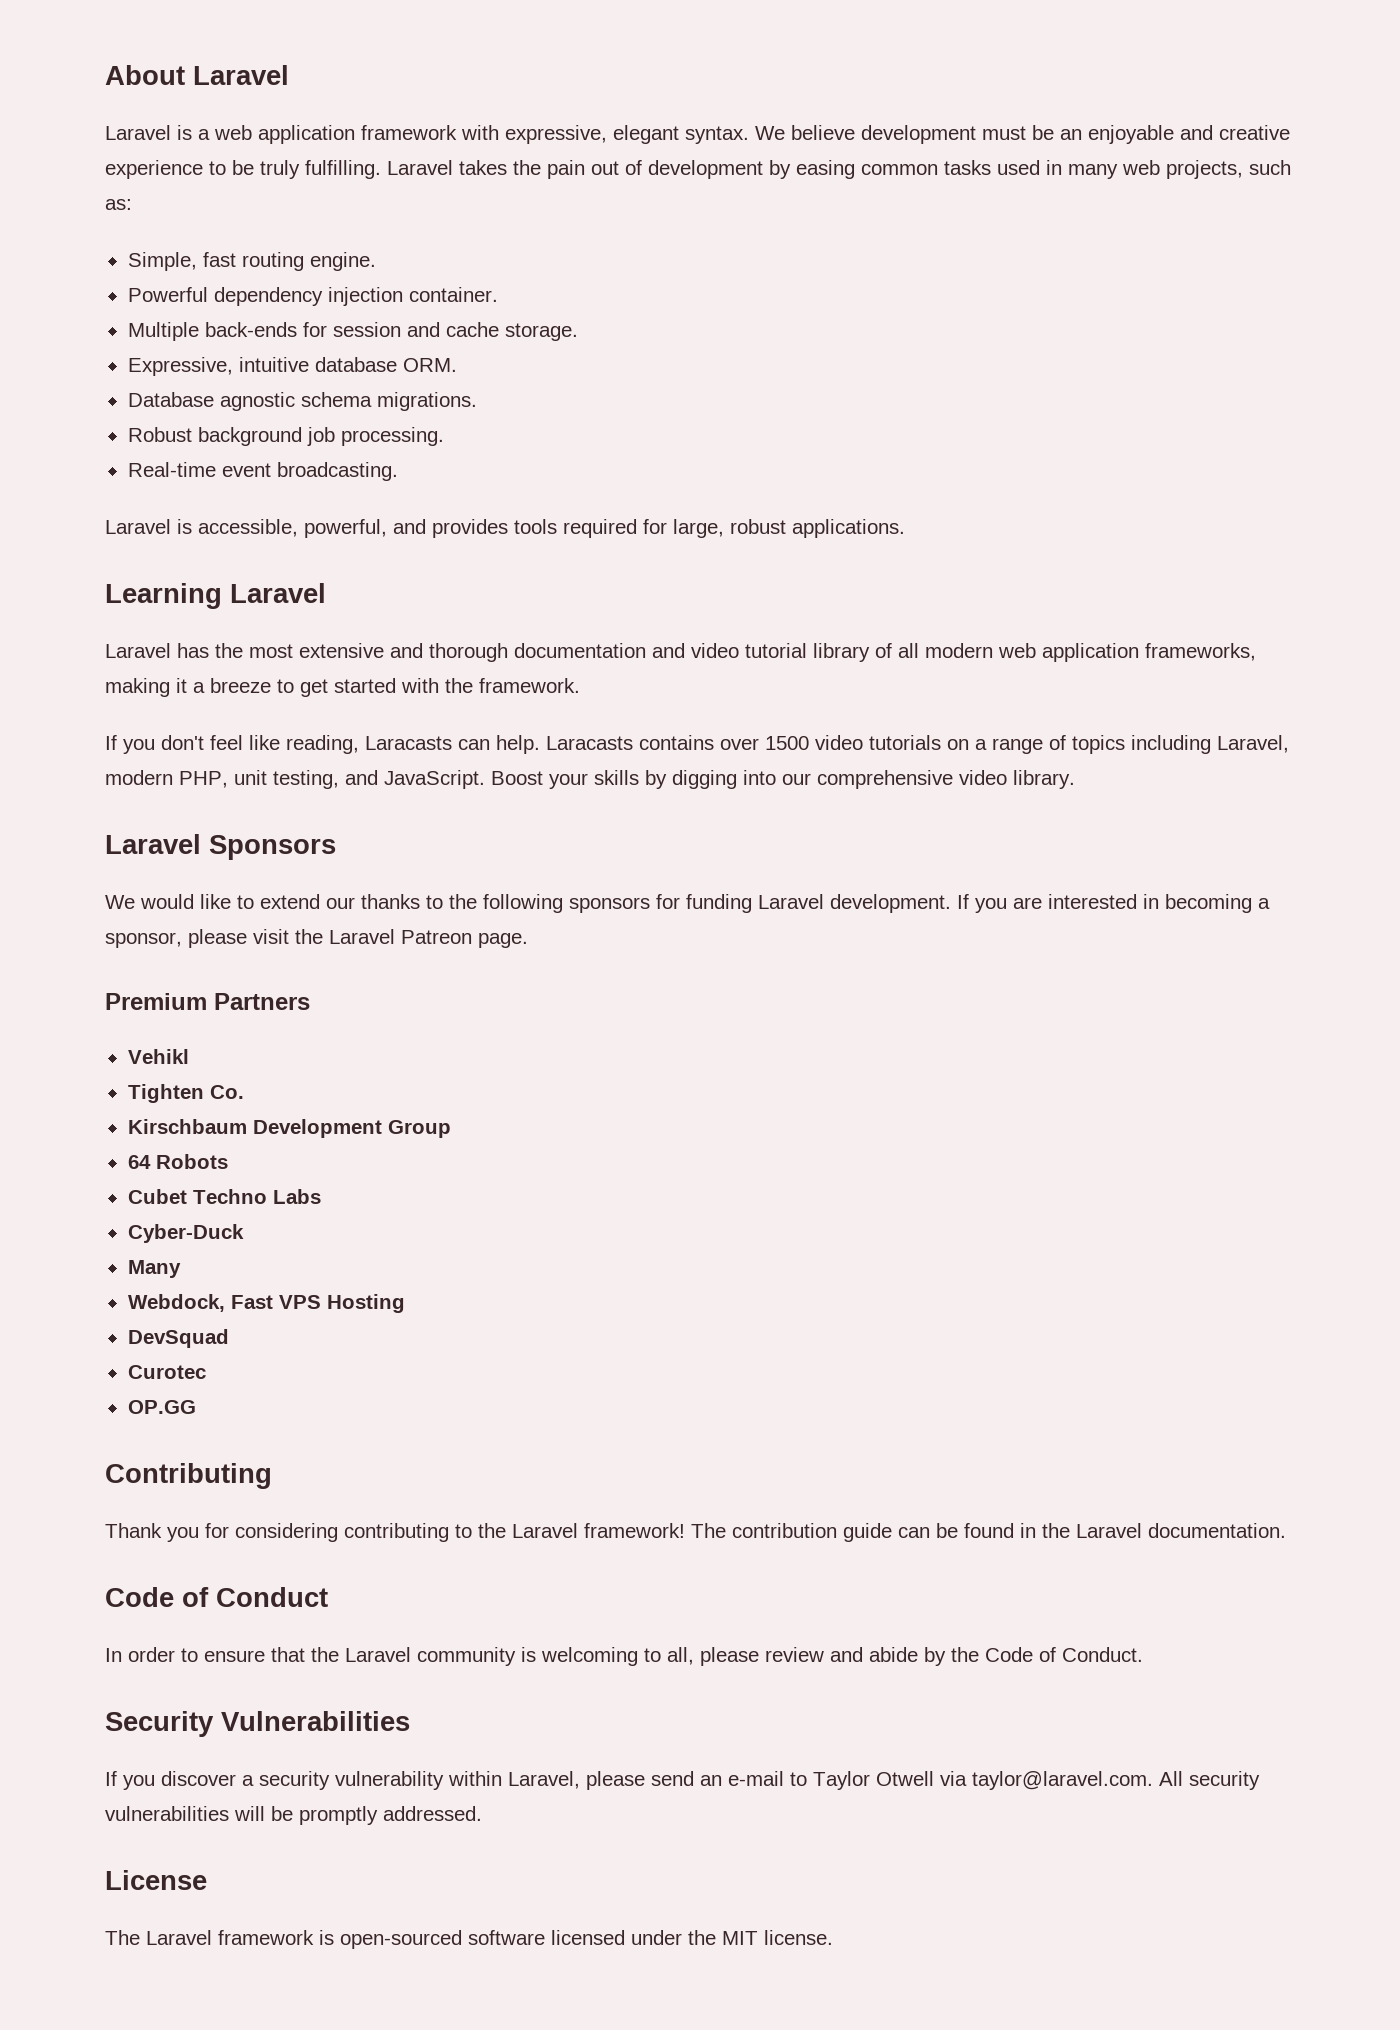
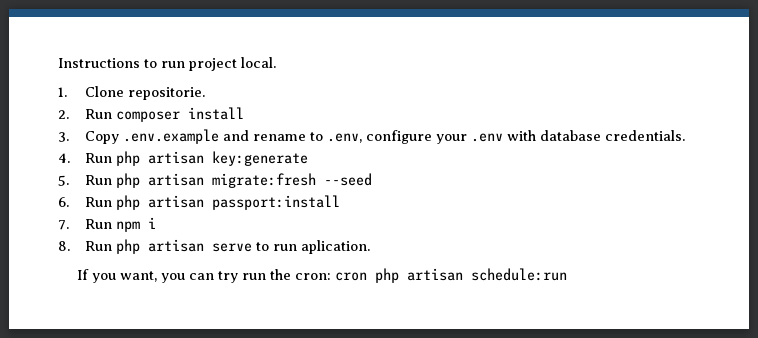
- About Laravel
- Laravel is a web application framework with expressive, elegant syntax. We believe development must be an enjoyable and creative experience to be truly fulfilling. Laravel takes the pain out of development by easing common tasks used in many web projects, such as:
- Simple, fast routing engine.
- Powerful dependency injection container.
- Multiple back-ends for session and cache storage.
- Expressive, intuitive database ORM.
- Database agnostic schema migrations.
- Robust background job processing.
- Real-time event broadcasting.
- Laravel is accessible, powerful, and provides tools required for large, robust applications.
- Learning Laravel
- Laravel has the most extensive and thorough documentation and video tutorial library of all modern web application frameworks, making it a breeze to get started with the framework.
- If you don't feel like reading, Laracasts can help. Laracasts contains over 1500 video tutorials on a range of topics including Laravel, modern PHP, unit testing, and JavaScript. Boost your skills by digging into our comprehensive video library.
- Laravel Sponsors
- We would like to extend our thanks to the following sponsors for funding Laravel development. If you are interested in becoming a sponsor, please visit the Laravel Patreon page.
- Premium Partners
- Vehikl
- Tighten Co.
- Kirschbaum Development Group
- 64 Robots
- Cubet Techno Labs
- Cyber-Duck
- Many
- Webdock, Fast VPS Hosting
- DevSquad
- Curotec
- OP.GG
- Contributing
- Thank you for considering contributing to the Laravel framework! The contribution guide can be found in the Laravel documentation.
- Code of Conduct
- In order to ensure that the Laravel community is welcoming to all, please review and abide by the Code of Conduct.
- Security Vulnerabilities
- If you discover a security vulnerability within Laravel, please send an e-mail to Taylor Otwell via taylor@laravel.com. All security vulnerabilities will be promptly addressed.
- License
- The Laravel framework is open-sourced software licensed under the MIT license.
+ Instructions to run project local.
+ 1. Clone repositorie.
+ 2. Run composer install
+ 3. Copy .env.example and rename to .env, configure your .env with database credentials.
+ 4. Run php artisan key:generate
+ 5. Run php artisan migrate:fresh --seed
+ 6. Run php artisan passport:install
+ 7. Run npm i
+ 8. Run php artisan serve to run aplication.
+ If you want, you can try run the cron: cron php artisan schedule:run

